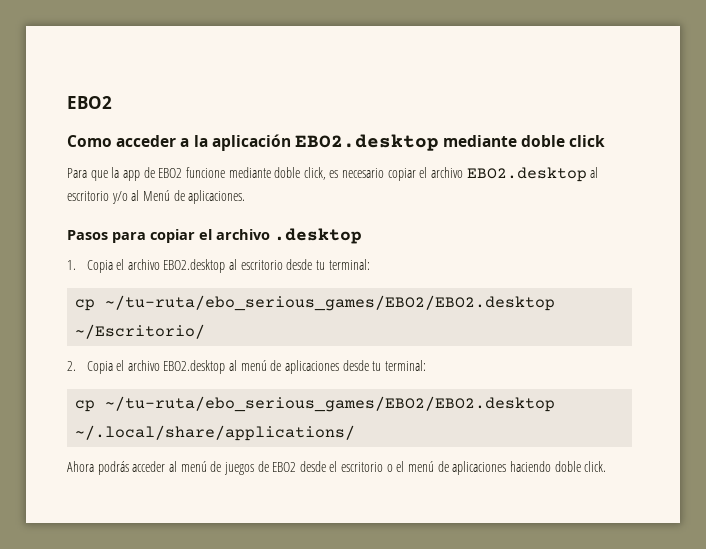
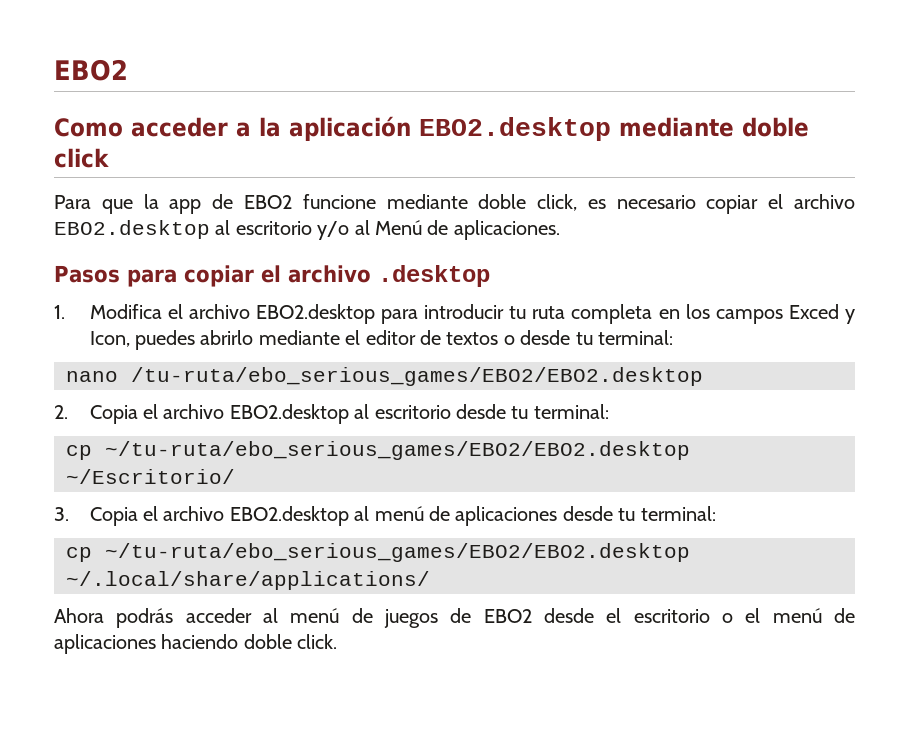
- 1. Copia el archivo EBO2.desktop al escritorio desde tu terminal:
+ 1. Modifica el archivo EBO2.desktop para introducir tu ruta completa en los campos Exced y Icon, puedes abrirlo mediante el editor de textos o desde tu terminal:
+ nano /tu-ruta/ebo_serious_games/EBO2/EBO2.desktop
+ 2. Copia el archivo EBO2.desktop al escritorio desde tu terminal:
- 2. Copia el archivo EBO2.desktop al menú de aplicaciones desde tu terminal:
+ 3. Copia el archivo EBO2.desktop al menú de aplicaciones desde tu terminal:

